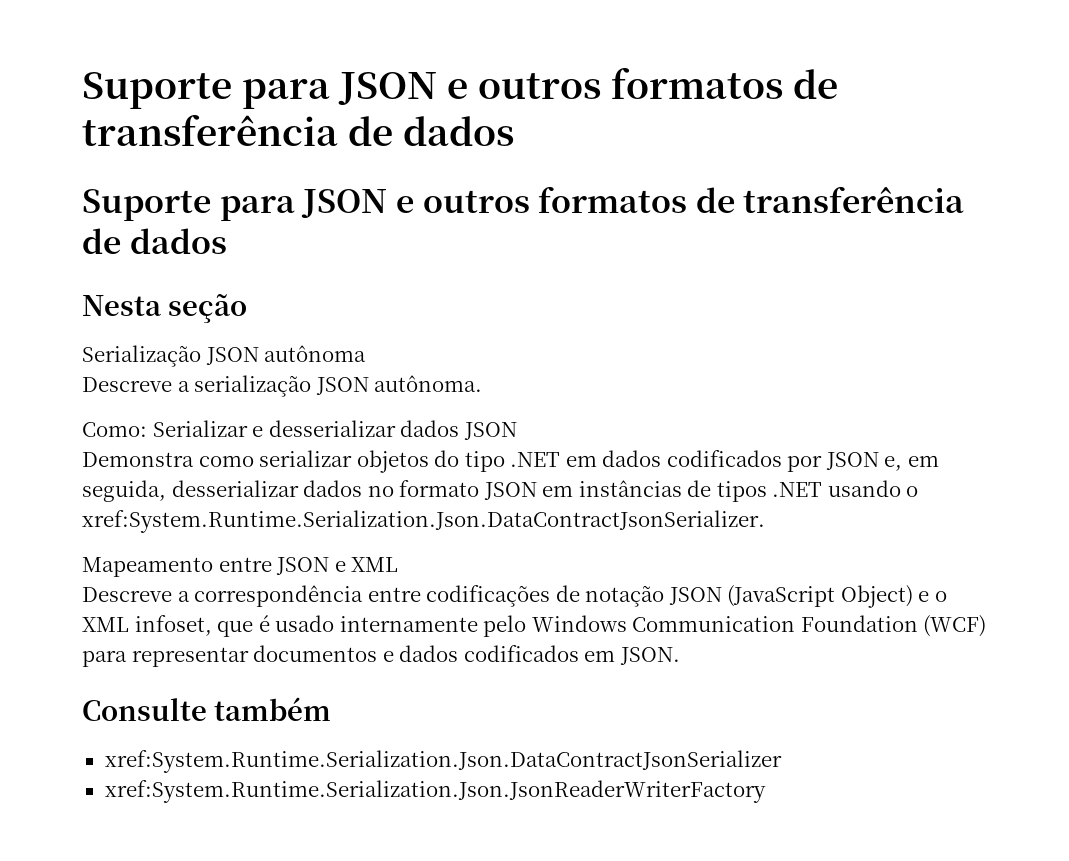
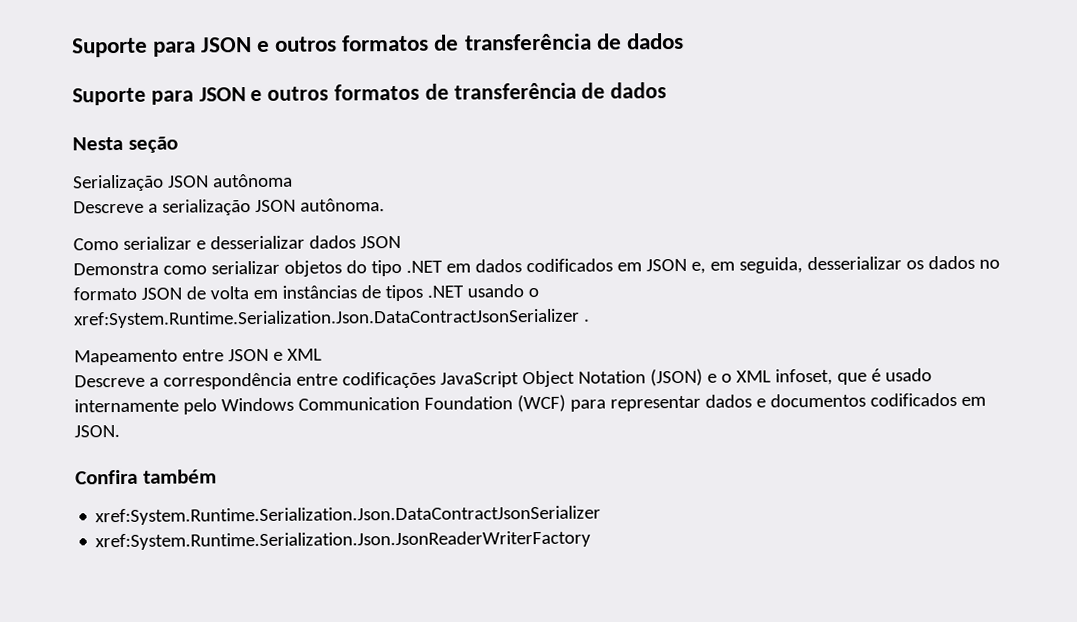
- Como: Serializar e desserializar dados JSON
+ Como serializar e desserializar dados JSON
- Demonstra como serializar objetos do tipo .NET em dados codificados por JSON e, em seguida, desserializar dados no formato JSON em instâncias de tipos .NET usando o xref:System.Runtime.Serialization.Json.DataContractJsonSerializer.
+ Demonstra como serializar objetos do tipo .NET em dados codificados em JSON e, em seguida, desserializar os dados no formato JSON de volta em instâncias de tipos .NET usando o xref:System.Runtime.Serialization.Json.DataContractJsonSerializer .
- Descreve a correspondência entre codificações de notação JSON (JavaScript Object) e o XML infoset, que é usado internamente pelo Windows Communication Foundation (WCF) para representar documentos e dados codificados em JSON.
+ Descreve a correspondência entre codificações JavaScript Object Notation (JSON) e o XML infoset, que é usado internamente pelo Windows Communication Foundation (WCF) para representar dados e documentos codificados em JSON.
- Consulte também
+ Confira também

